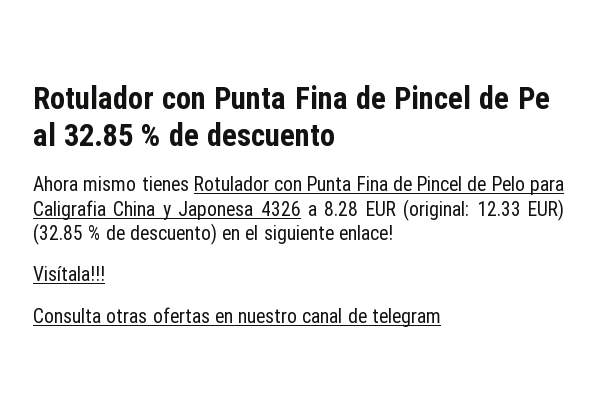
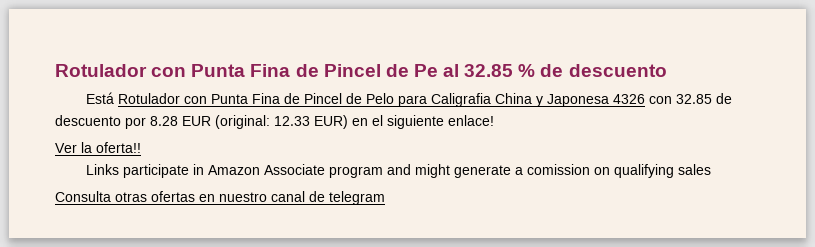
- Ahora mismo tienes Rotulador con Punta Fina de Pincel de Pelo para Caligrafia China y Japonesa 4326 a 8.28 EUR (original: 12.33 EUR) (32.85 % de descuento) en el siguiente enlace!
+ Está Rotulador con Punta Fina de Pincel de Pelo para Caligrafia China y Japonesa 4326 con 32.85 de descuento por 8.28 EUR (original: 12.33 EUR) en el siguiente enlace!
- Visítala!!!
+ Ver la oferta!!
+ Links participate in Amazon Associate program and might generate a comission on qualifying sales

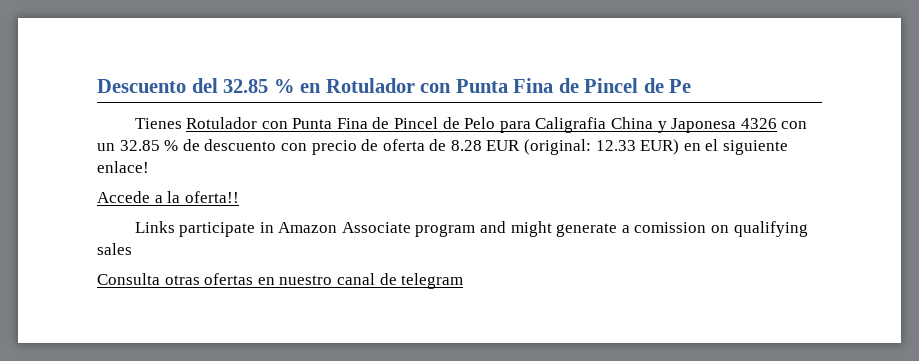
- Rotulador con Punta Fina de Pincel de Pe al 32.85 % de descuento
- Está Rotulador con Punta Fina de Pincel de Pelo para Caligrafia China y Japonesa 4326 con 32.85 de descuento por 8.28 EUR (original: 12.33 EUR) en el siguiente enlace!
+ Descuento del 32.85 % en Rotulador con Punta Fina de Pincel de Pe
+ Tienes Rotulador con Punta Fina de Pincel de Pelo para Caligrafia China y Japonesa 4326 con un 32.85 % de descuento con precio de oferta de 8.28 EUR (original: 12.33 EUR) en el siguiente enlace!
- Ver la oferta!!
+ Accede a la oferta!!

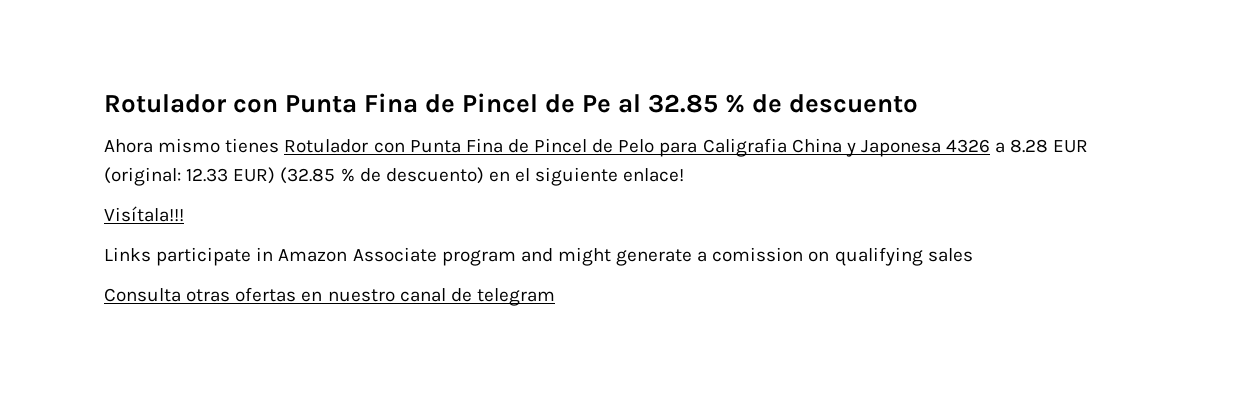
- Descuento del 32.85 % en Rotulador con Punta Fina de Pincel de Pe
- Tienes Rotulador con Punta Fina de Pincel de Pelo para Caligrafia China y Japonesa 4326 con un 32.85 % de descuento con precio de oferta de 8.28 EUR (original: 12.33 EUR) en el siguiente enlace!
+ Rotulador con Punta Fina de Pincel de Pe al 32.85 % de descuento
+ Ahora mismo tienes Rotulador con Punta Fina de Pincel de Pelo para Caligrafia China y Japonesa 4326 a 8.28 EUR (original: 12.33 EUR) (32.85 % de descuento) en el siguiente enlace!
- Accede a la oferta!!
+ Visítala!!!

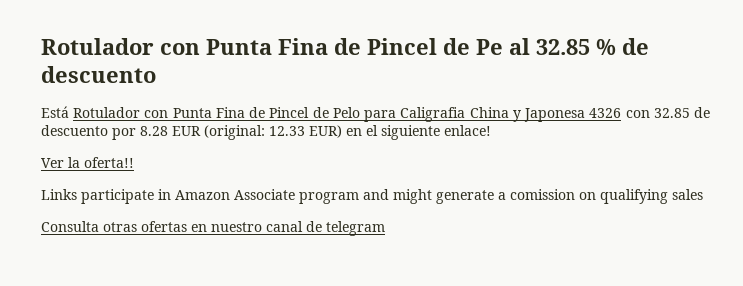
- Ahora mismo tienes Rotulador con Punta Fina de Pincel de Pelo para Caligrafia China y Japonesa 4326 a 8.28 EUR (original: 12.33 EUR) (32.85 % de descuento) en el siguiente enlace!
+ Está Rotulador con Punta Fina de Pincel de Pelo para Caligrafia China y Japonesa 4326 con 32.85 de descuento por 8.28 EUR (original: 12.33 EUR) en el siguiente enlace!
- Visítala!!!
+ Ver la oferta!!

